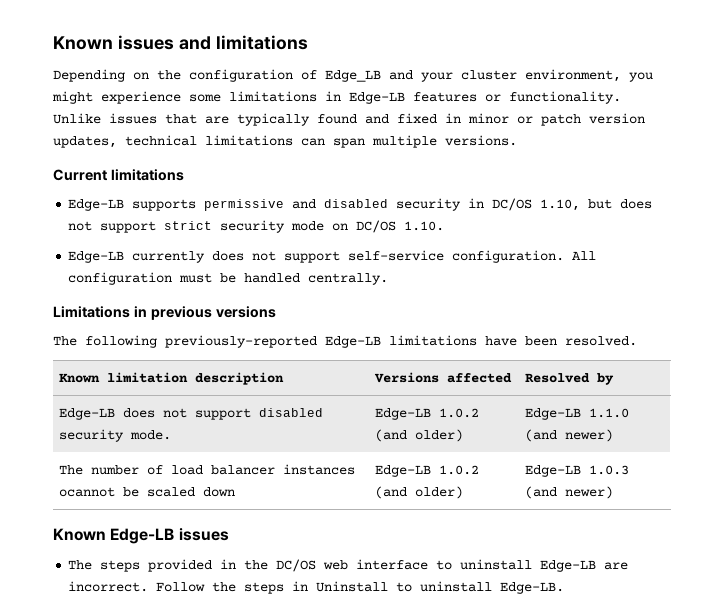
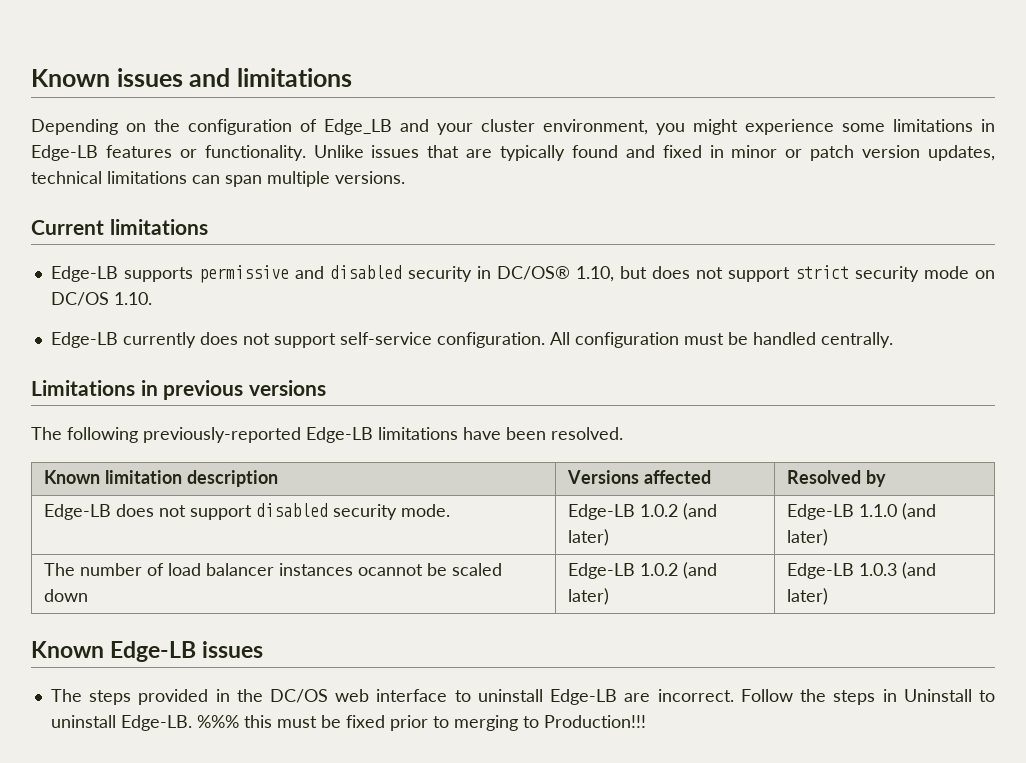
- Edge-LB supports permissive and disabled security in DC/OS 1.10, but does not support strict security mode on DC/OS 1.10.
+ Edge-LB supports permissive and disabled security in DC/OS® 1.10, but does not support strict security mode on DC/OS 1.10.
- Edge-LB does not support disabled security mode. | Edge-LB 1.0.2 (and older) | Edge-LB 1.1.0 (and newer)
+ Edge-LB does not support disabled security mode. | Edge-LB 1.0.2 (and later) | Edge-LB 1.1.0 (and later)
- The number of load balancer instances ocannot be scaled down | Edge-LB 1.0.2 (and older) | Edge-LB 1.0.3 (and newer)
+ The number of load balancer instances ocannot be scaled down | Edge-LB 1.0.2 (and later) | Edge-LB 1.0.3 (and later)
+ %%% this must be fixed prior to merging to Production!!!

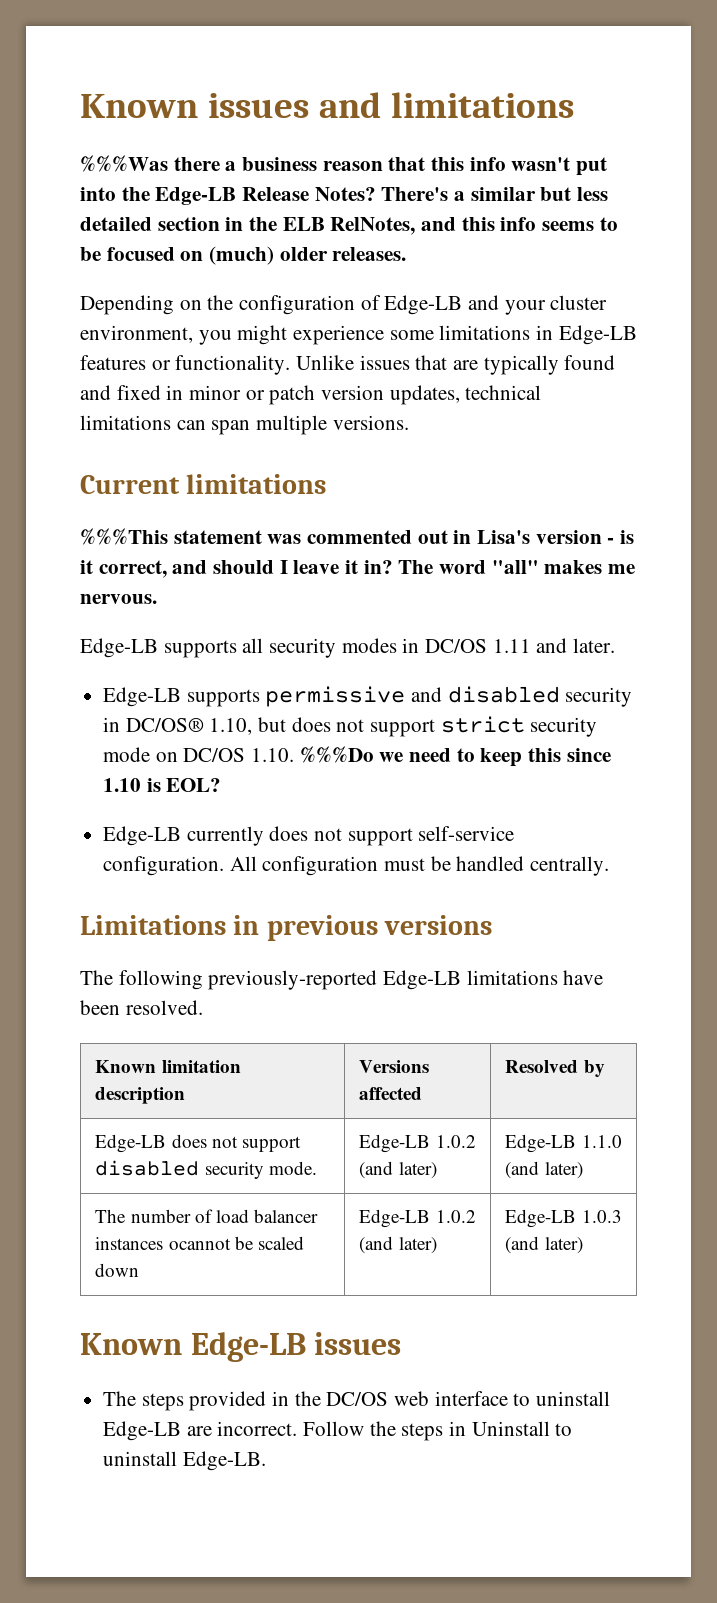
+ %%%Was there a business reason that this info wasn't put into the Edge-LB Release Notes? There's a similar but less detailed section in the ELB RelNotes, and this info seems to be focused on (much) older releases.
- Depending on the configuration of Edge_LB and your cluster environment, you might experience some limitations in Edge-LB features or functionality.
+ Depending on the configuration of Edge-LB and your cluster environment, you might experience some limitations in Edge-LB features or functionality.
+ %%%This statement was commented out in Lisa's version - is it correct, and should I leave it in? The word "all" makes me nervous.
+ Edge-LB supports all security modes in DC/OS 1.11 and later.
- Edge-LB supports permissive and disabled security in DC/OS® 1.10, but does not support strict security mode on DC/OS 1.10.
+ Edge-LB supports permissive and disabled security in DC/OS® 1.10, but does not support strict security mode on DC/OS 1.10. %%%Do we need to keep this since 1.10 is EOL?
- %%% this must be fixed prior to merging to Production!!!

